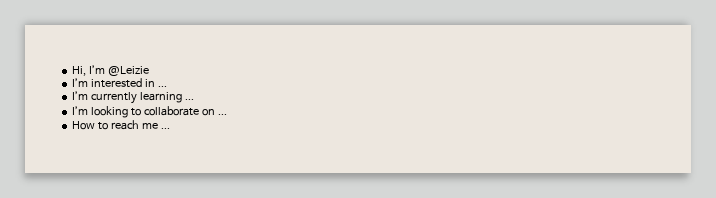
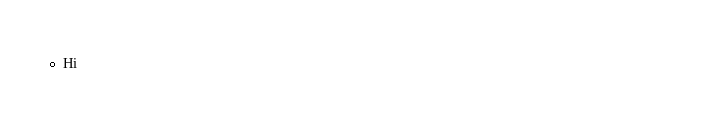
- Hi, I’m @Leizie
- I’m interested in ...
- I’m currently learning ...
- I’m looking to collaborate on ...
- How to reach me ...
+ Hi

